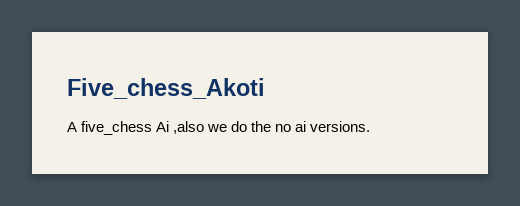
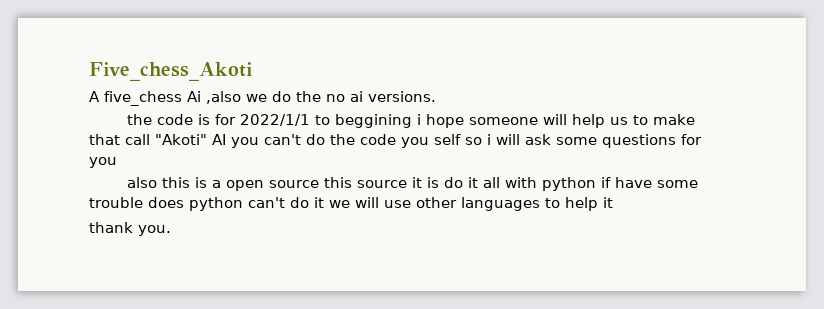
+ the code is for 2022/1/1 to beggining i hope someone will help us to make that call "Akoti" AI you can't do the code you self so i will ask some questions for you
+ also this is a open source this source it is do it all with python if have some trouble does python can't do it we will use other languages to help it
+ thank you.

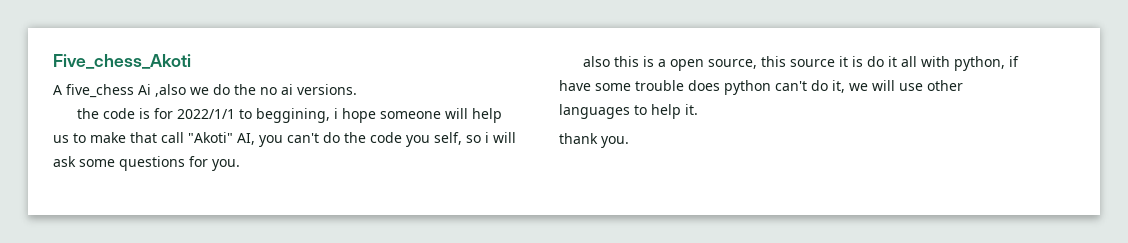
- the code is for 2022/1/1 to beggining i hope someone will help us to make that call "Akoti" AI you can't do the code you self so i will ask some questions for you
+ the code is for 2022/1/1 to beggining, i hope someone will help us to make that call "Akoti" AI, you can't do the code you self, so i will ask some questions for you.
- also this is a open source this source it is do it all with python if have some trouble does python can't do it we will use other languages to help it
+ also this is a open source, this source it is do it all with python, if have some trouble does python can't do it, we will use other languages to help it.

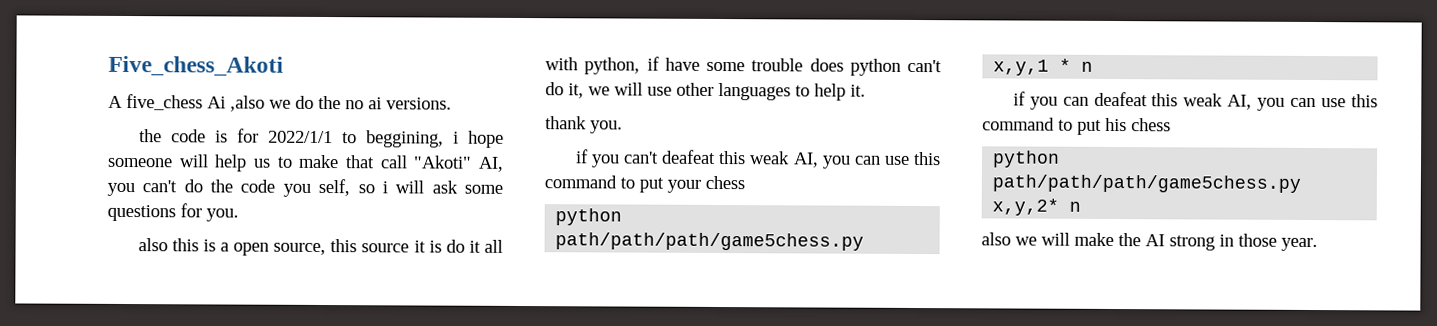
+ if you can't deafeat this weak AI, you can use this command to put your chess
+ python path/path/path/game5chess.py x,y,1 * n
+ if you can deafeat this weak AI, you can use this command to put his chess
+ python path/path/path/game5chess.py x,y,2* n
+ also we will make the AI strong in those year.

